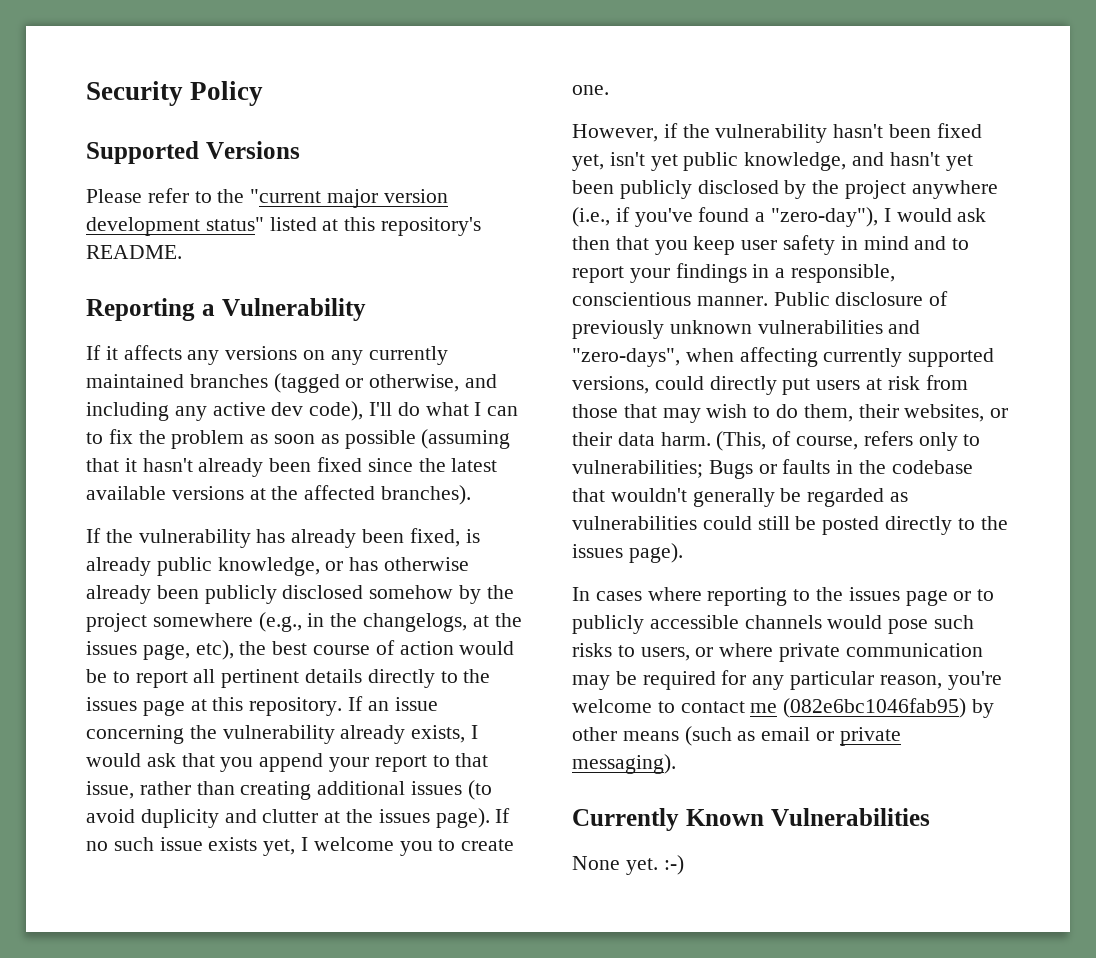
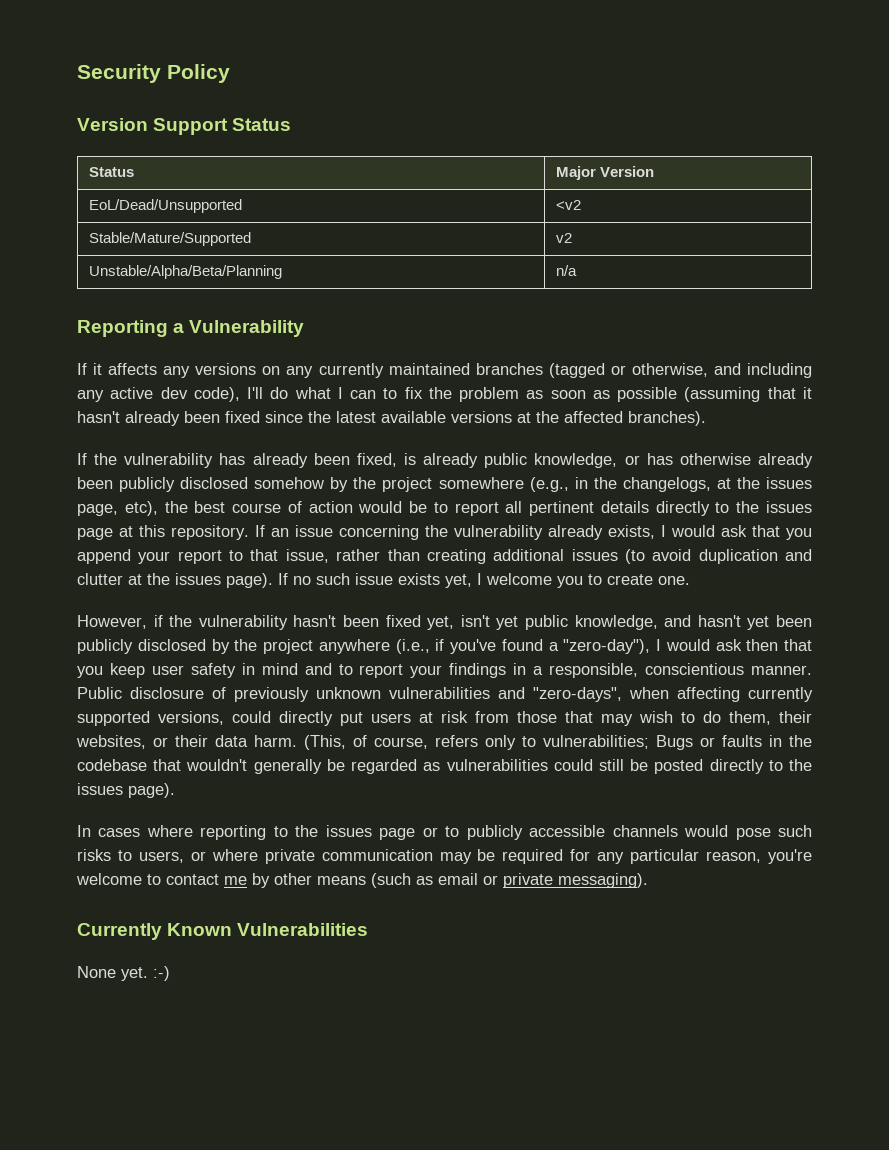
- Supported Versions
- Please refer to the "current major version development status" listed at this repository's README.
+ Version Support Status
+ Status | Major Version
+ EoL/Dead/Unsupported | <v2
+ Stable/Mature/Supported | v2
+ Unstable/Alpha/Beta/Planning | n/a
- If an issue concerning the vulnerability already exists, I would ask that you append your report to that issue, rather than creating additional issues (to avoid duplicity and clutter at the issues page).
+ If an issue concerning the vulnerability already exists, I would ask that you append your report to that issue, rather than creating additional issues (to avoid duplication and clutter at the issues page).
- In cases where reporting to the issues page or to publicly accessible channels would pose such risks to users, or where private communication may be required for any particular reason, you're welcome to contact me (082e6bc1046fab95) by other means (such as email or private messaging).
+ In cases where reporting to the issues page or to publicly accessible channels would pose such risks to users, or where private communication may be required for any particular reason, you're welcome to contact me by other means (such as email or private messaging).

